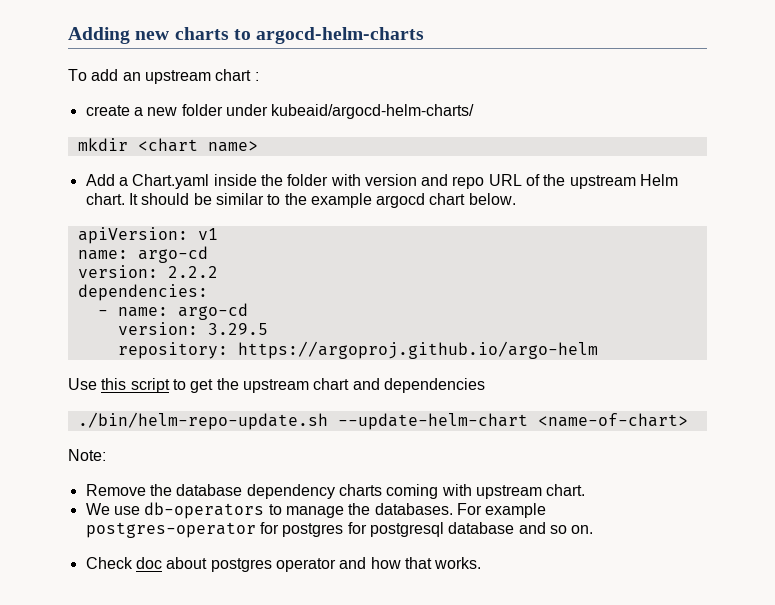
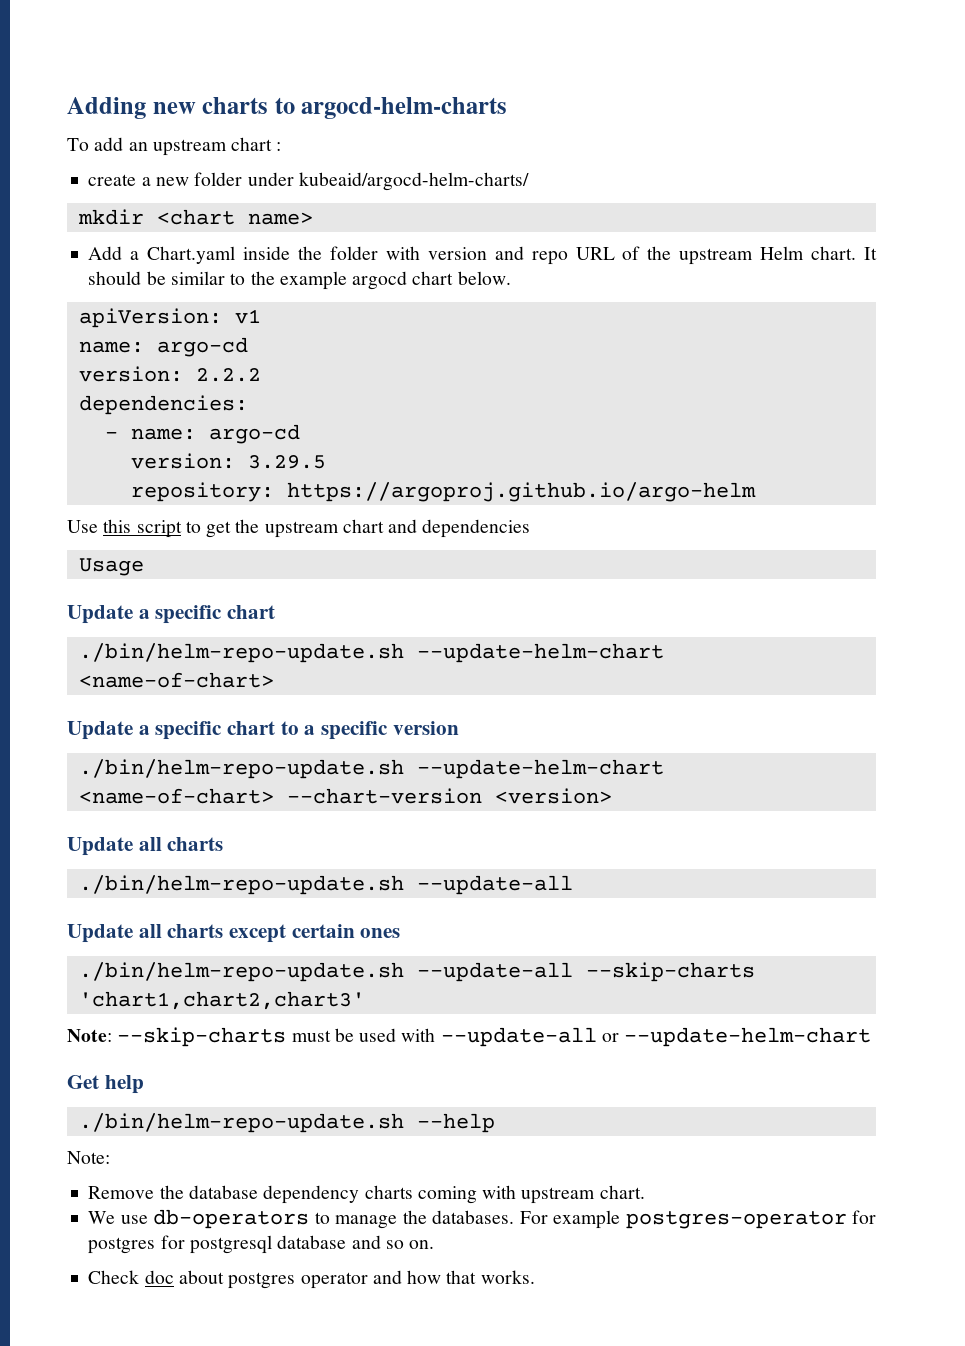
+ Usage
+ Update a specific chart
  ./bin/helm-repo-update.sh --update-helm-chart <name-of-chart>
+ Update a specific chart to a specific version
+ ./bin/helm-repo-update.sh --update-helm-chart <name-of-chart> --chart-version <version>
+ Update all charts
+ ./bin/helm-repo-update.sh --update-all
+ Update all charts except certain ones
+ ./bin/helm-repo-update.sh --update-all --skip-charts 'chart1,chart2,chart3'
+ Note: --skip-charts must be used with --update-all or --update-helm-chart
+ Get help
+ ./bin/helm-repo-update.sh --help

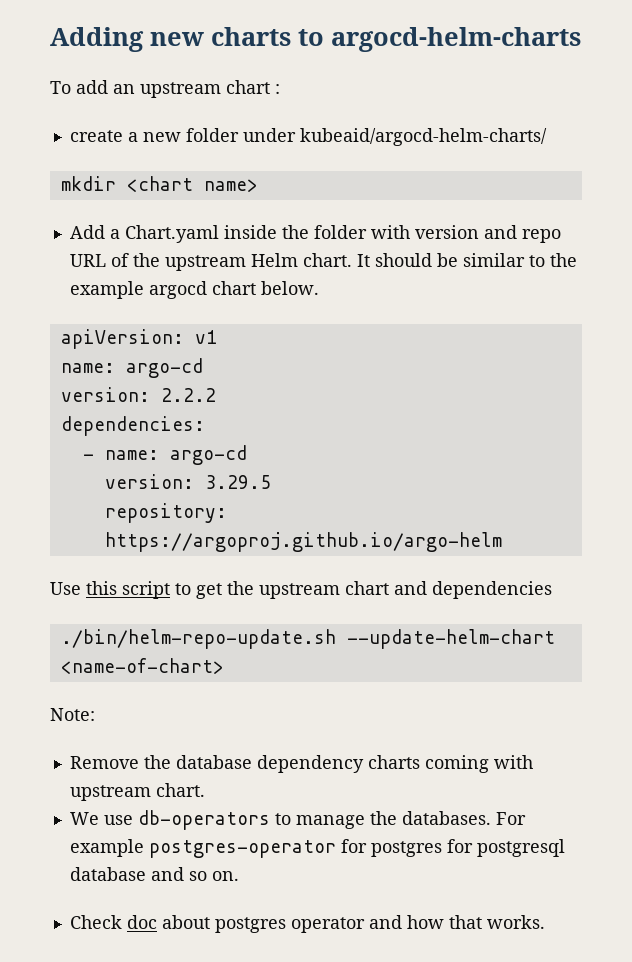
- Usage
- Update a specific chart
  ./bin/helm-repo-update.sh --update-helm-chart <name-of-chart>
- Update a specific chart to a specific version
- ./bin/helm-repo-update.sh --update-helm-chart <name-of-chart> --chart-version <version>
- Update all charts
- ./bin/helm-repo-update.sh --update-all
- Update all charts except certain ones
- ./bin/helm-repo-update.sh --update-all --skip-charts 'chart1,chart2,chart3'
- Note: --skip-charts must be used with --update-all or --update-helm-chart
- Get help
- ./bin/helm-repo-update.sh --help

